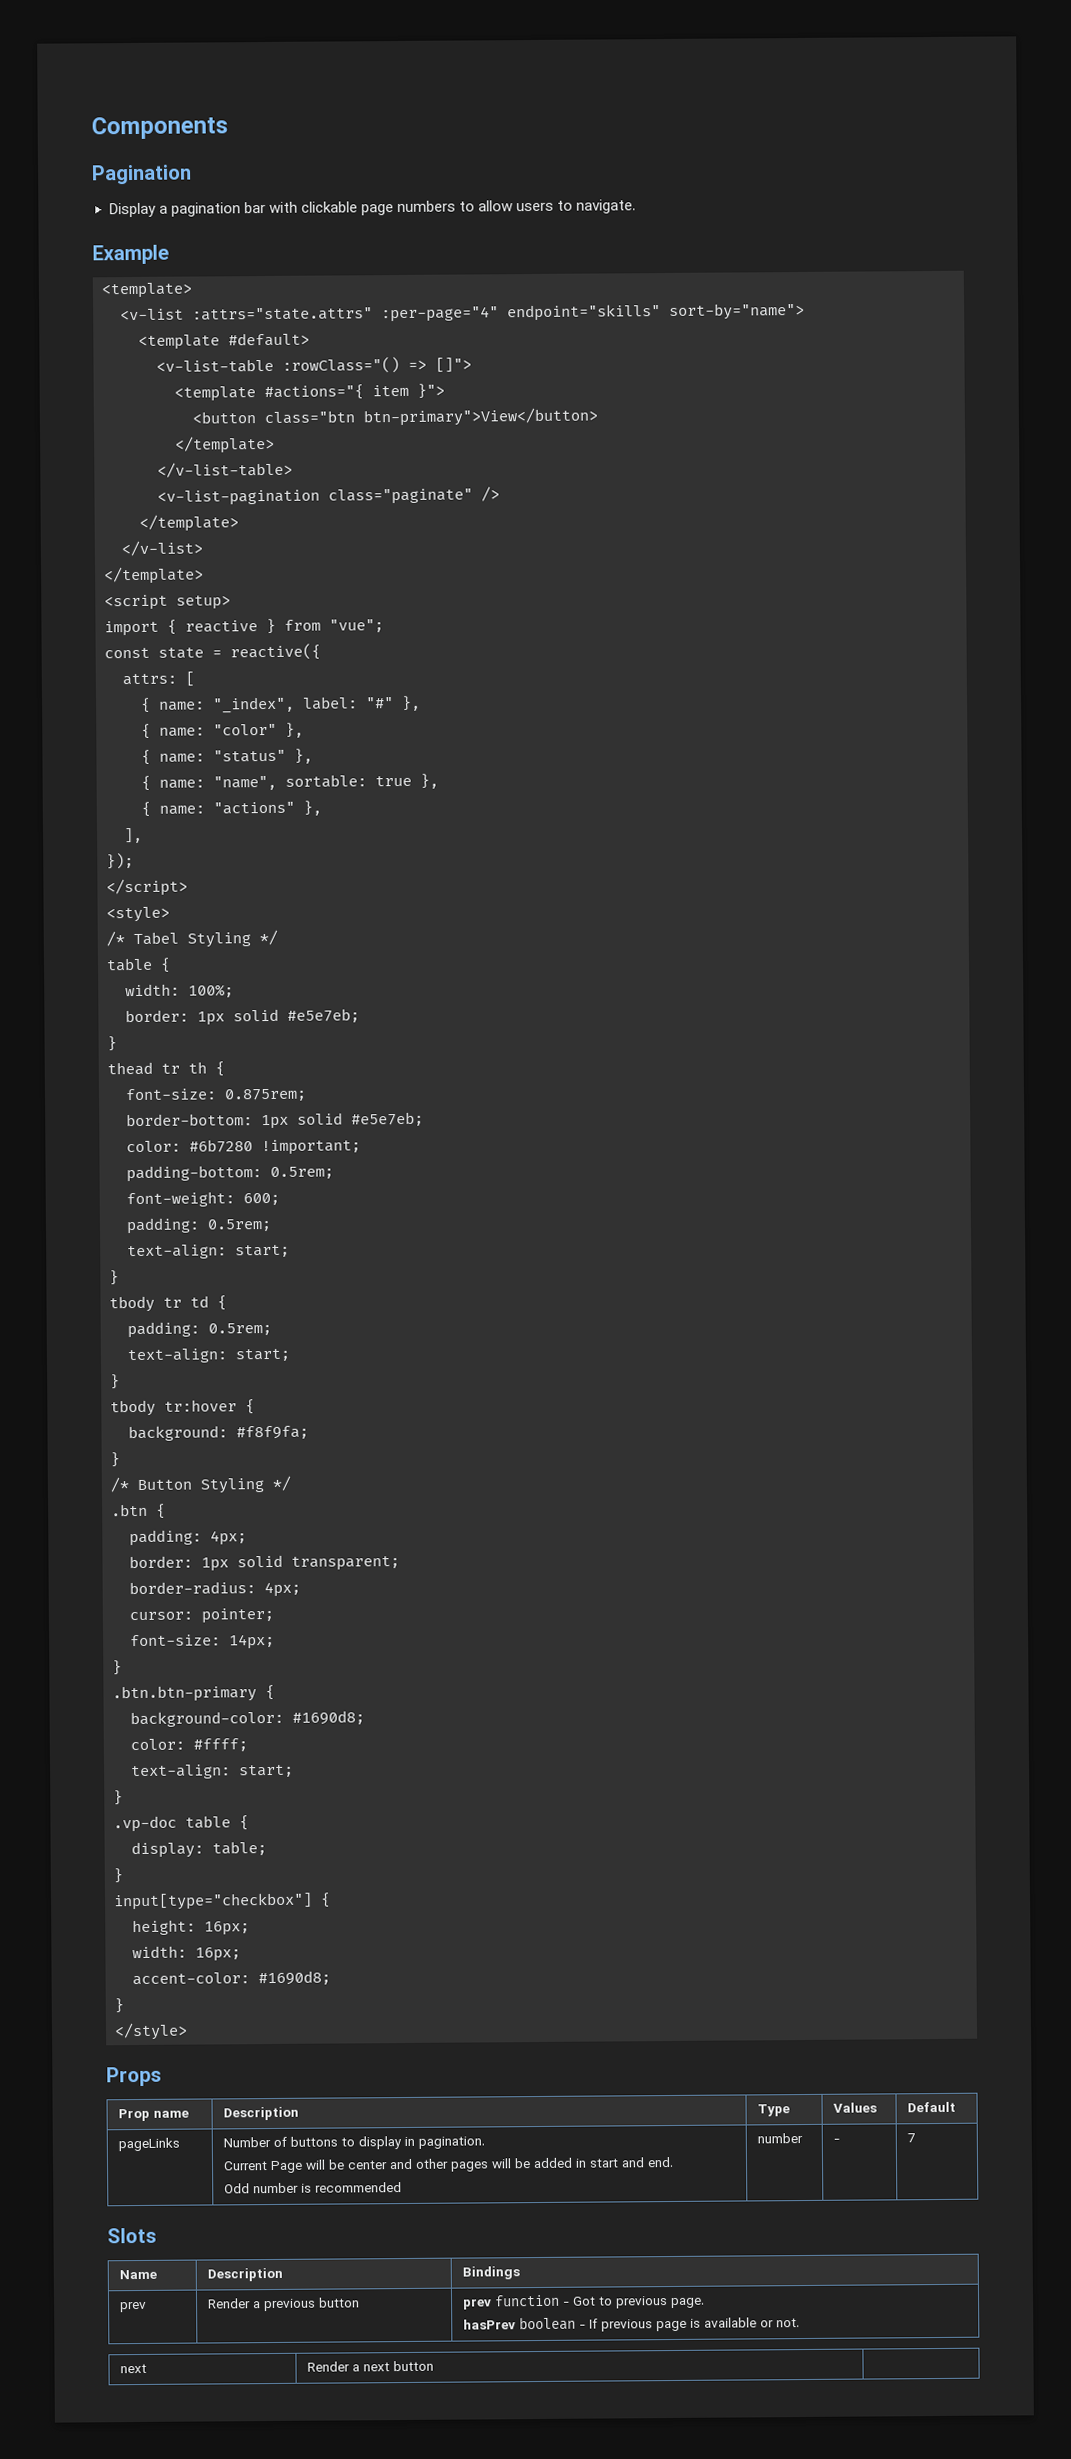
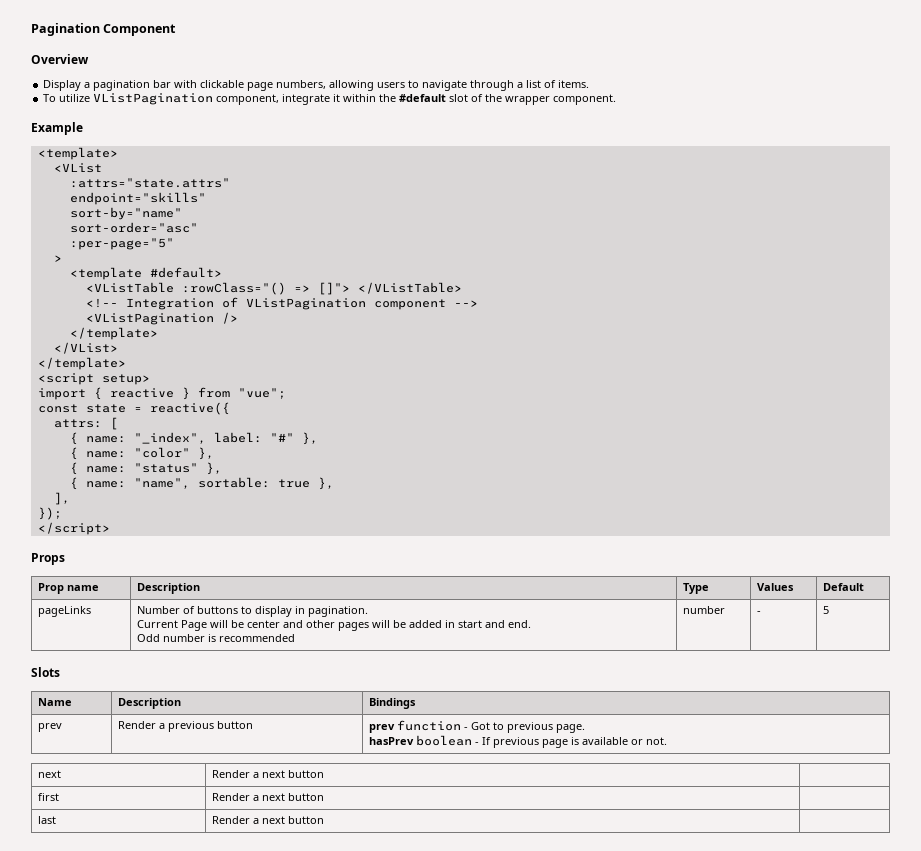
- Components
- Pagination
+ Pagination Component
+ Overview
- Display a pagination bar with clickable page numbers to allow users to navigate.
+ Display a pagination bar with clickable page numbers, allowing users to navigate through a list of items.
+ To utilize VListPagination component, integrate it within the #default slot of the wrapper component.
- <v-list :attrs="state.attrs" :per-page="4" endpoint="skills" sort-by="name">
+ <VList
+ :attrs="state.attrs"
+ endpoint="skills"
+ sort-by="name"
+ sort-order="asc"
+ :per-page="5"
+ >
- <v-list-table :rowClass="() => []">
- <template #actions="{ item }">
- <button class="btn btn-primary">View</button>
- </template>
- </v-list-table>
- <v-list-pagination class="paginate" />
+ <VListTable :rowClass="() => []"> </VListTable>
+ <!-- Integration of VListPagination component -->
+ <VListPagination />
- </v-list>
+ </VList>
- { name: "actions" },
- <style>
- /* Tabel Styling */
- table {
- width: 100%;
- border: 1px solid #e5e7eb;
- }
- thead tr th {
- font-size: 0.875rem;
- border-bottom: 1px solid #e5e7eb;
- color: #6b7280 !important;
- padding-bottom: 0.5rem;
- font-weight: 600;
- padding: 0.5rem;
- text-align: start;
- }
- tbody tr td {
- padding: 0.5rem;
- text-align: start;
- }
- tbody tr:hover {
- background: #f8f9fa;
- }
- /* Button Styling */
- .btn {
- padding: 4px;
- border: 1px solid transparent;
- border-radius: 4px;
- cursor: pointer;
- font-size: 14px;
- }
- .btn.btn-primary {
- background-color: #1690d8;
- color: #ffff;
- text-align: start;
- }
- .vp-doc table {
- display: table;
- }
- input[type="checkbox"] {
- height: 16px;
- width: 16px;
- accent-color: #1690d8;
- }
- </style>
  pageLinks | Number of buttons to display in pagination.
  Current Page will be center and other pages will be added in start and end.
- Odd number is recommended | number | - | 7
+ Odd number is recommended | number | - | 5
+ first | Render a next button |
+ last | Render a next button |

